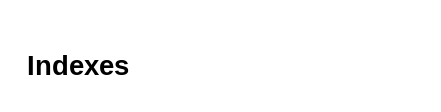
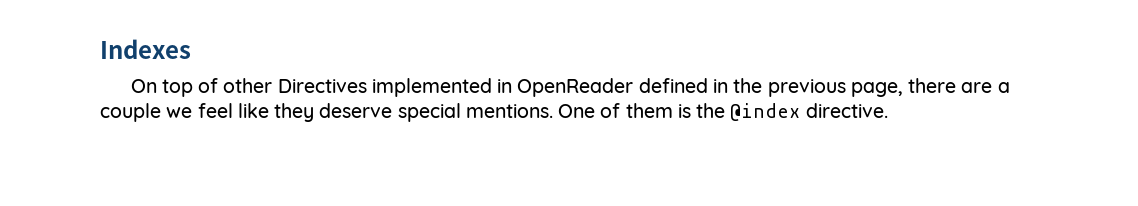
+ On top of other Directives implemented in OpenReader defined in the previous page, there are a couple we feel like they deserve special mentions. One of them is the @index directive.

